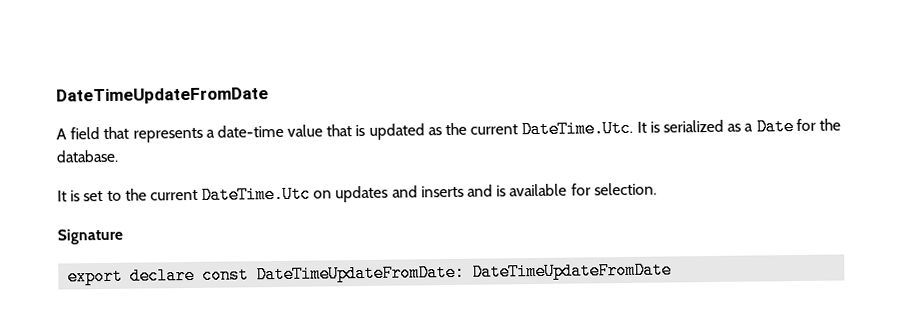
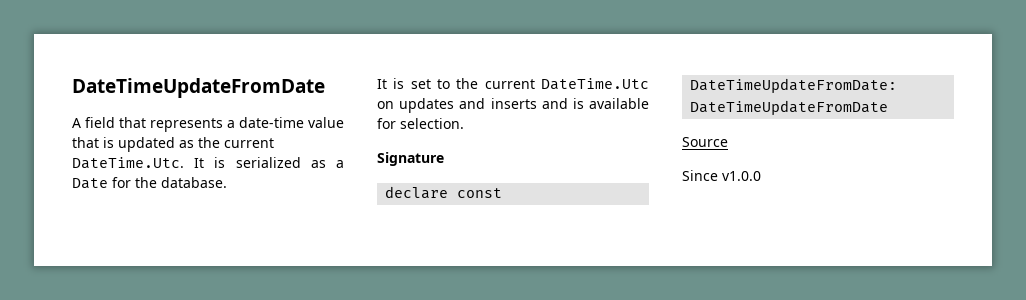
- export declare const DateTimeUpdateFromDate: DateTimeUpdateFromDate
+ declare const DateTimeUpdateFromDate: DateTimeUpdateFromDate
+ Source
+ Since v1.0.0

